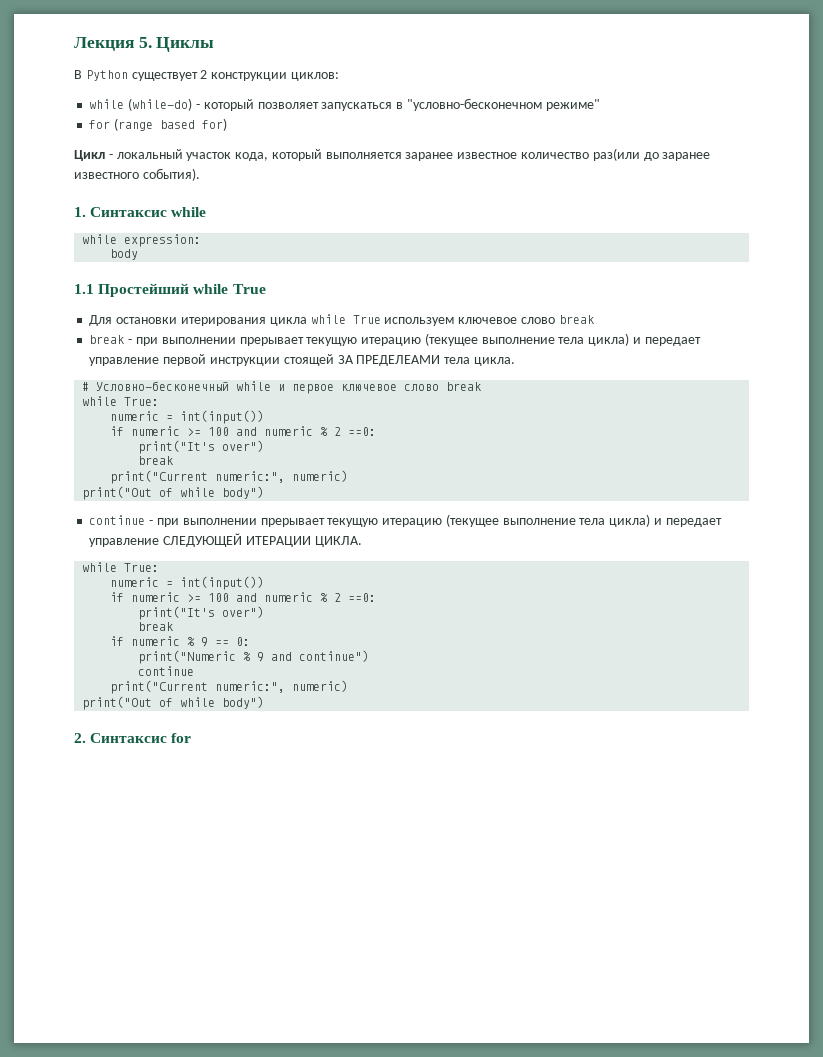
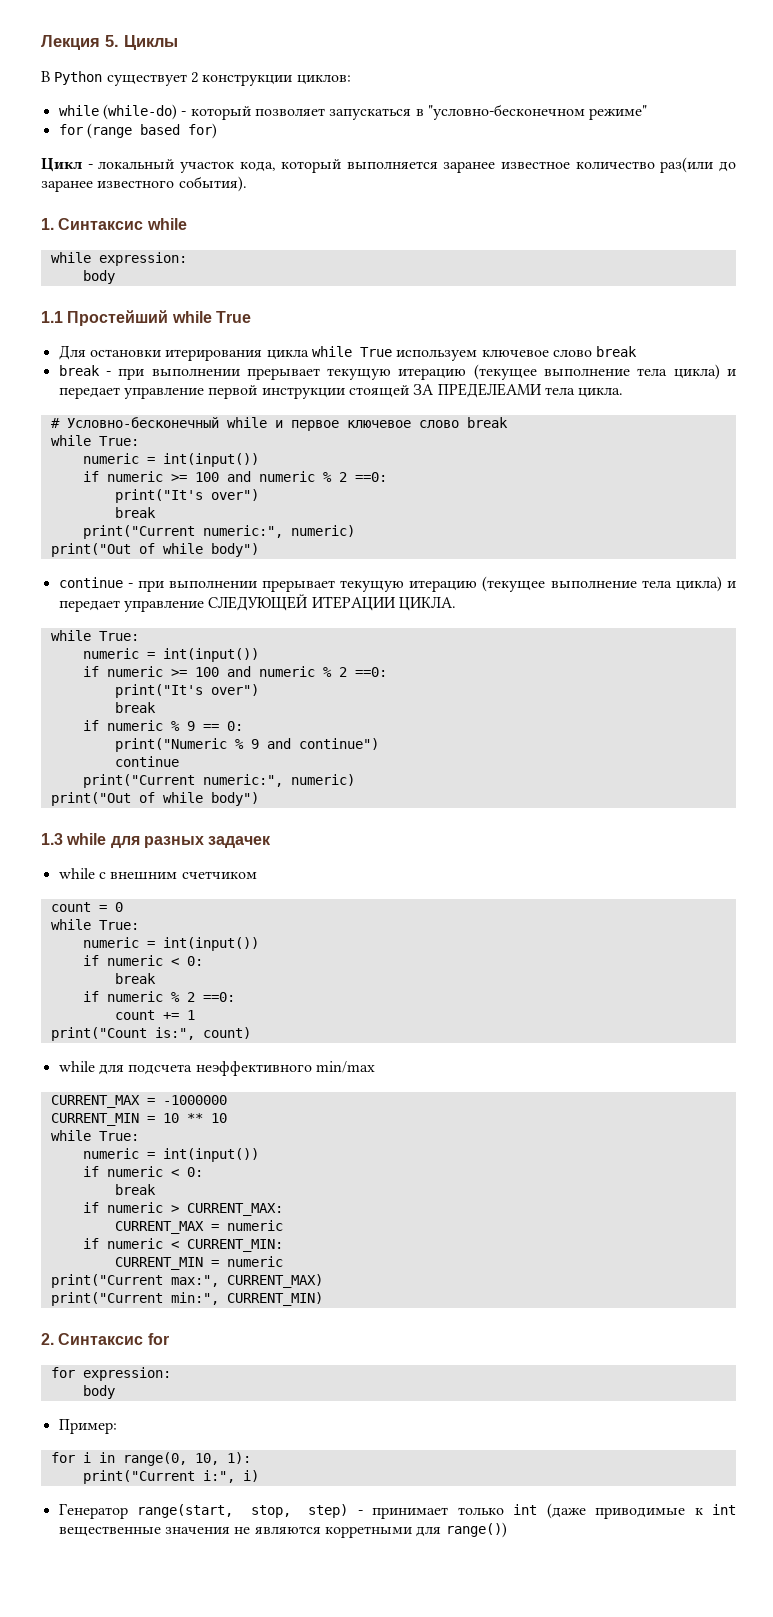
+ 1.3 while для разных задачек
+ while с внешним счетчиком
+ count = 0
+ while True:
+ numeric = int(input())
+ if numeric < 0:
+ break
+ if numeric % 2 ==0:
+ count += 1
+ print("Count is:", count)
+ while для подсчета неэффективного min/max
+ CURRENT_MAX = -1000000
+ CURRENT_MIN = 10 ** 10
+ while True:
+ numeric = int(input())
+ if numeric < 0:
+ break
+ if numeric > CURRENT_MAX:
+ CURRENT_MAX = numeric
+ if numeric < CURRENT_MIN:
+ CURRENT_MIN = numeric
+ print("Current max:", CURRENT_MAX)
+ print("Current min:", CURRENT_MIN)
  2. Синтаксис for
+ for expression:
+ body
+ Пример:
+ for i in range(0, 10, 1):
+ print("Current i:", i)
+ Генератор range(start, stop, step) - принимает только int (даже приводимые к int вещественные значения не являются корретными для range())

